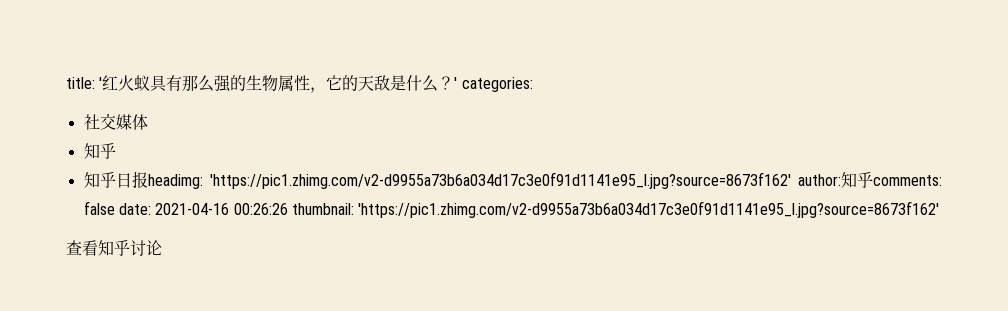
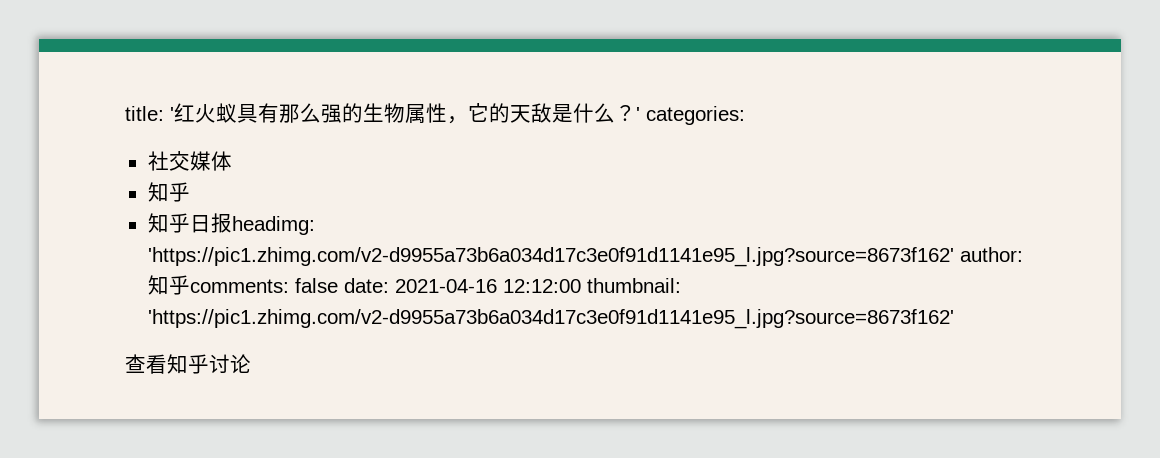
- 知乎日报headimg: 'https://pic1.zhimg.com/v2-d9955a73b6a034d17c3e0f91d1141e95_l.jpg?source=8673f162' author:知乎comments: false date: 2021-04-16 00:26:26 thumbnail: 'https://pic1.zhimg.com/v2-d9955a73b6a034d17c3e0f91d1141e95_l.jpg?source=8673f162'
+ 知乎日报headimg: 'https://pic1.zhimg.com/v2-d9955a73b6a034d17c3e0f91d1141e95_l.jpg?source=8673f162' author:知乎comments: false date: 2021-04-16 12:12:00 thumbnail: 'https://pic1.zhimg.com/v2-d9955a73b6a034d17c3e0f91d1141e95_l.jpg?source=8673f162'

